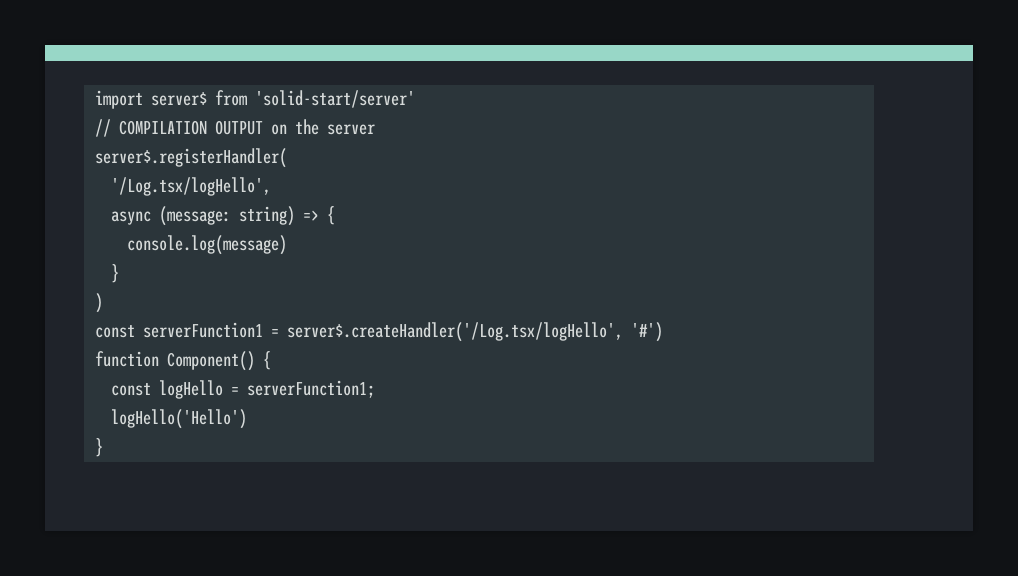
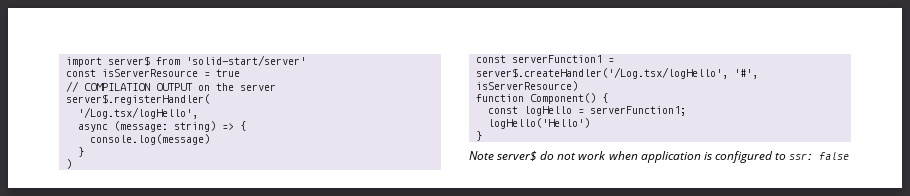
+ const isServerResource = true
- const serverFunction1 = server$.createHandler('/Log.tsx/logHello', '#')
+ const serverFunction1 = server$.createHandler('/Log.tsx/logHello', '#', isServerResource)
+ Note server$ do not work when application is configured to ssr: false

